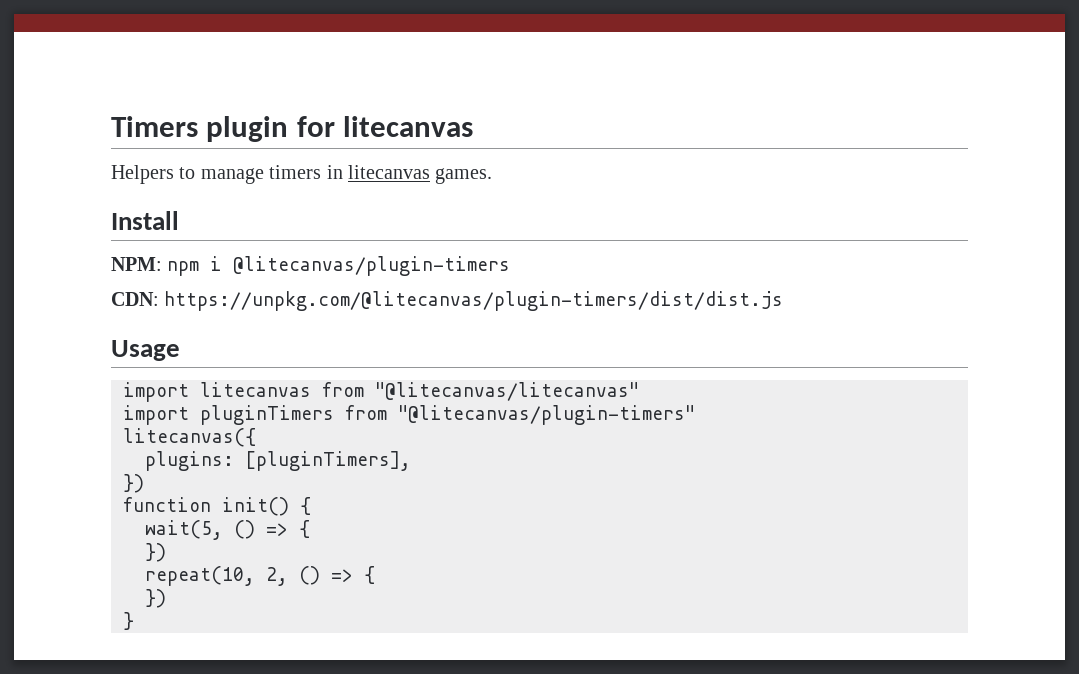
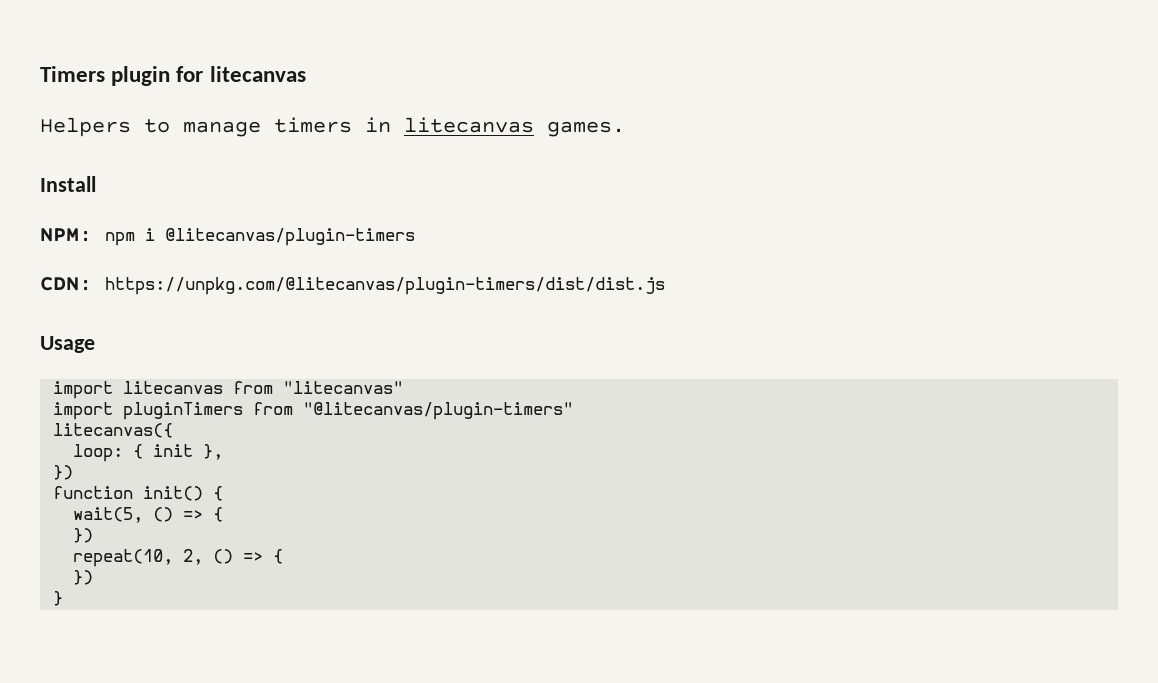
- import litecanvas from "@litecanvas/litecanvas"
+ import litecanvas from "litecanvas"
- plugins: [pluginTimers],
+ loop: { init },

